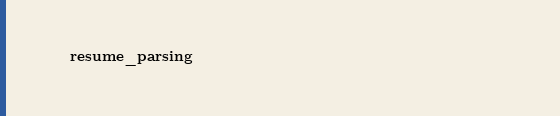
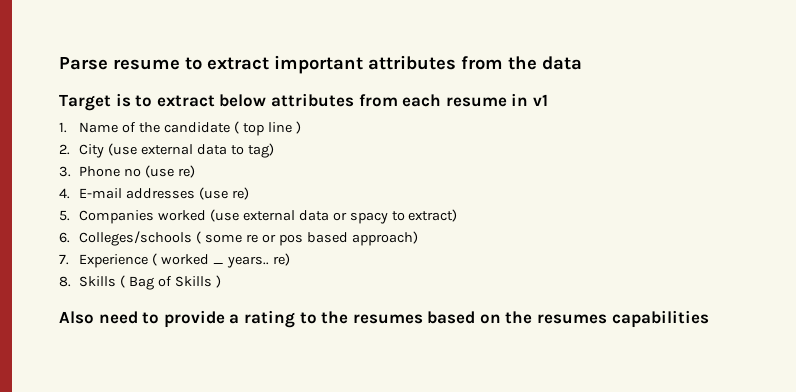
- resume_parsing
+ Parse resume to extract important attributes from the data
+ Target is to extract below attributes from each resume in v1
+ 1. Name of the candidate ( top line )
+ 2. City (use external data to tag)
+ 3. Phone no (use re)
+ 4. E-mail addresses (use re)
+ 5. Companies worked (use external data or spacy to extract)
+ 6. Colleges/schools ( some re or pos based approach)
+ 7. Experience ( worked _ years.. re)
+ 8. Skills ( Bag of Skills )
+ Also need to provide a rating to the resumes based on the resumes capabilities

